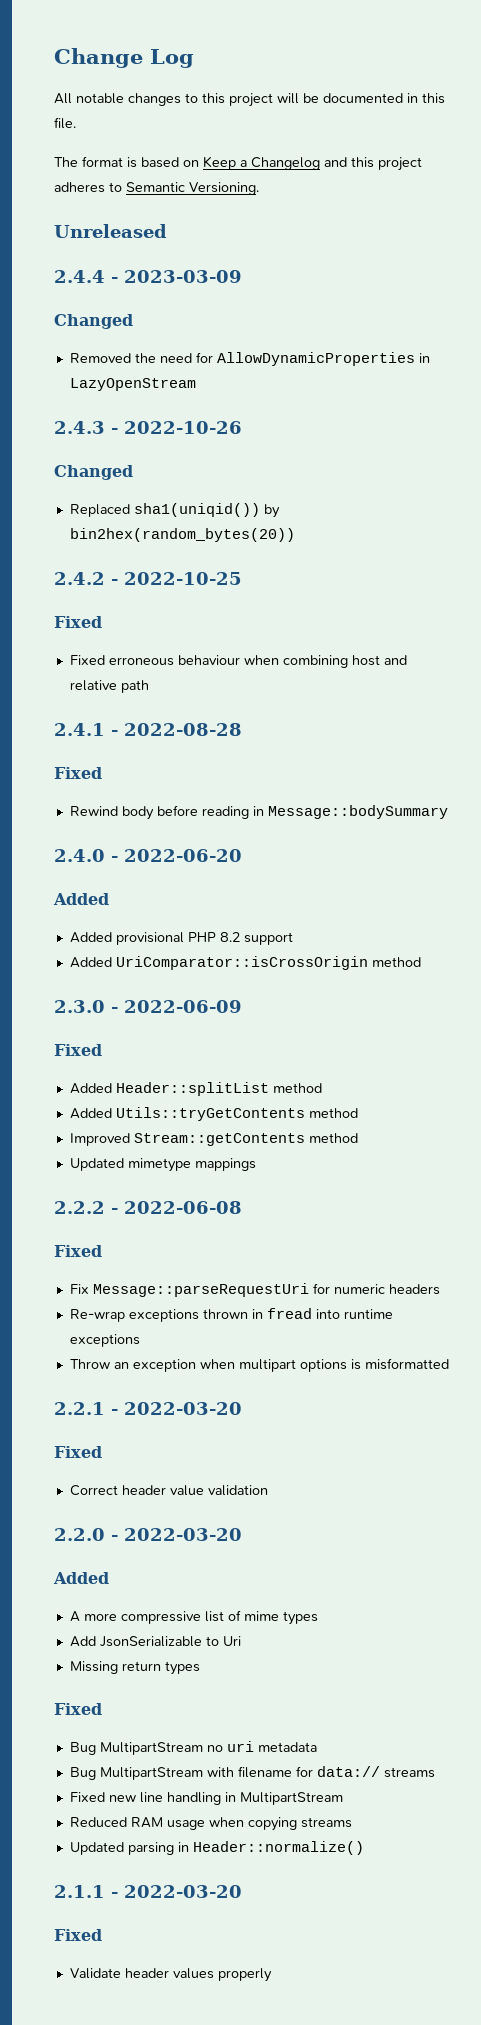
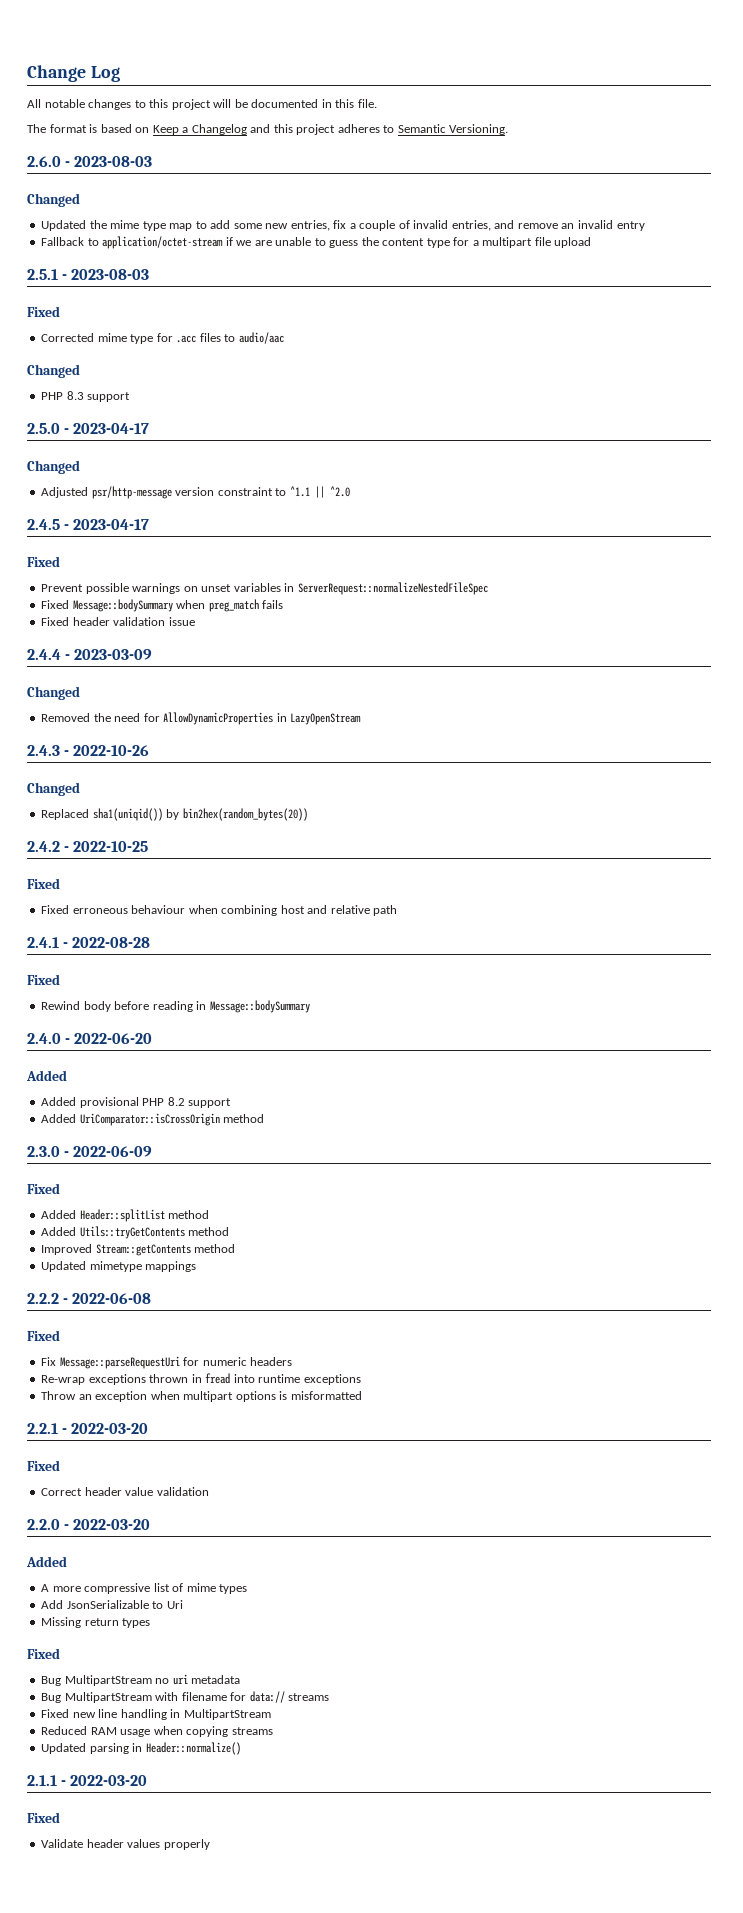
- Unreleased
+ 2.6.0 - 2023-08-03
+ Changed
+ Updated the mime type map to add some new entries, fix a couple of invalid entries, and remove an invalid entry
+ Fallback to application/octet-stream if we are unable to guess the content type for a multipart file upload
+ 2.5.1 - 2023-08-03
+ Fixed
+ Corrected mime type for .acc files to audio/aac
+ Changed
+ PHP 8.3 support
+ 2.5.0 - 2023-04-17
+ Changed
+ Adjusted psr/http-message version constraint to ^1.1 || ^2.0
+ 2.4.5 - 2023-04-17
+ Fixed
+ Prevent possible warnings on unset variables in ServerRequest::normalizeNestedFileSpec
+ Fixed Message::bodySummary when preg_match fails
+ Fixed header validation issue

